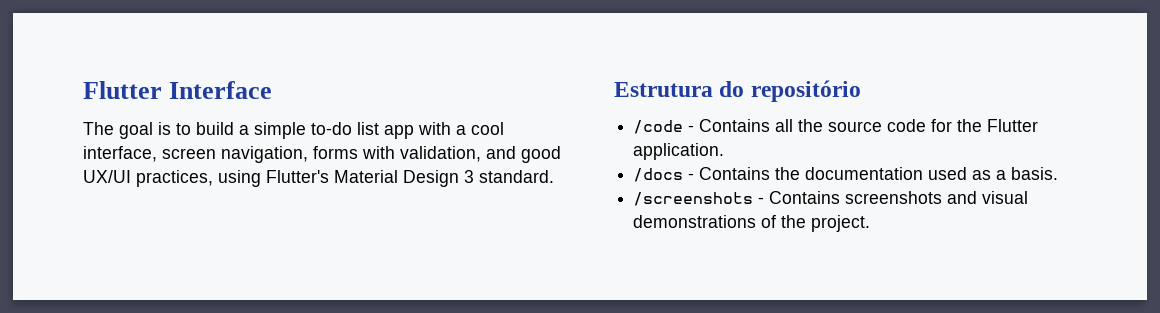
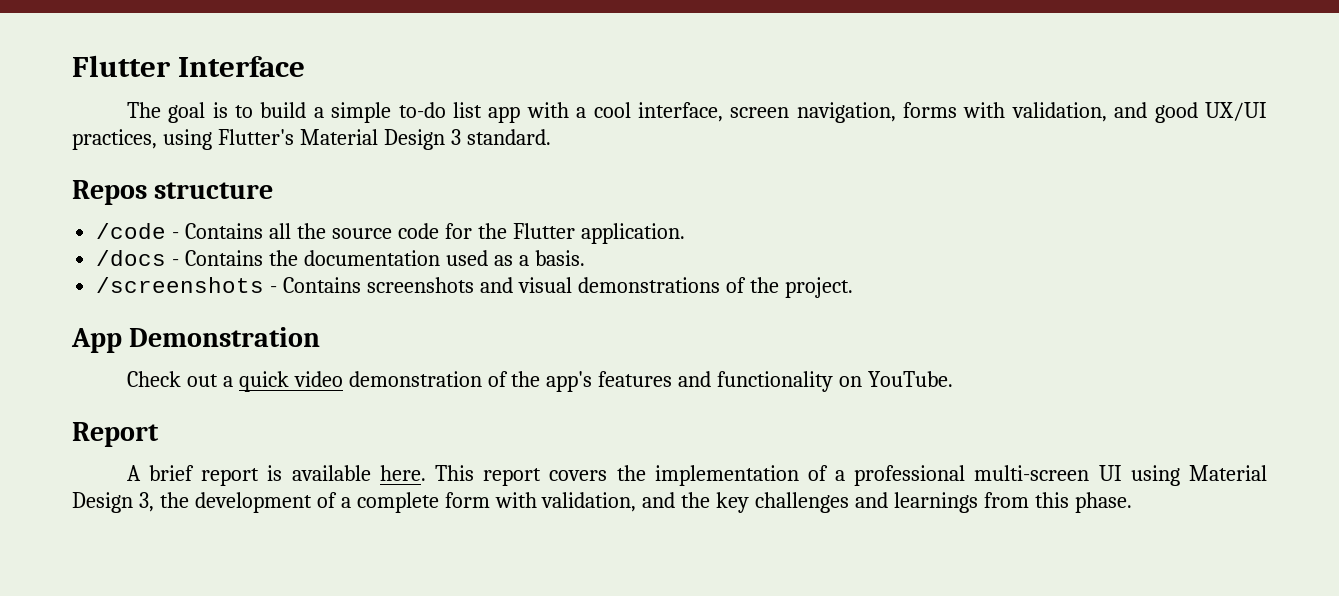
- Estrutura do repositório
+ Repos structure
+ App Demonstration
+ Check out a quick video demonstration of the app's features and functionality on YouTube.
+ Report
+ A brief report is available here. This report covers the implementation of a professional multi-screen UI using Material Design 3, the development of a complete form with validation, and the key challenges and learnings from this phase.

